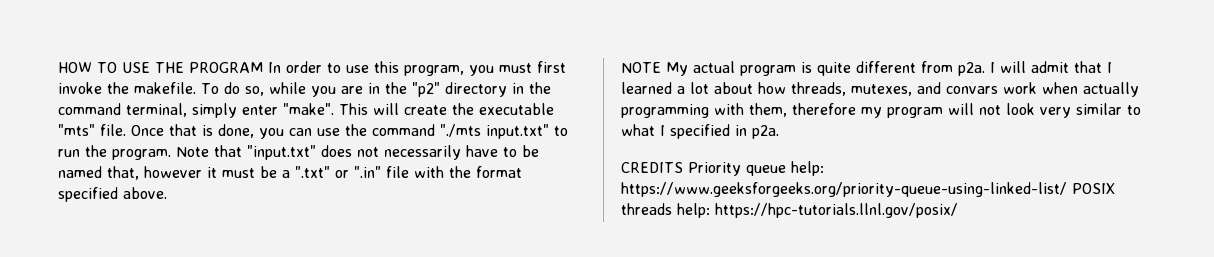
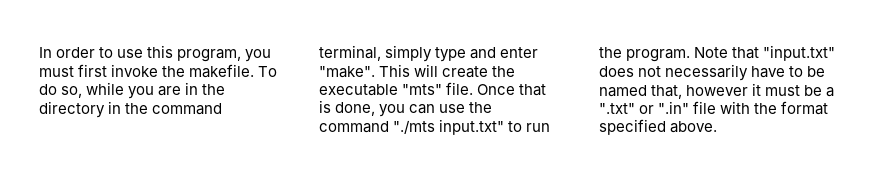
- HOW TO USE THE PROGRAM In order to use this program, you must first invoke the makefile.
+ In order to use this program, you must first invoke the makefile.
- To do so, while you are in the "p2" directory in the command terminal, simply enter "make".
+ To do so, while you are in the directory in the command terminal, simply type and enter "make".
- NOTE My actual program is quite different from p2a. I will admit that I learned a lot about how threads, mutexes, and convars work when actually programming with them, therefore my program will not look very similar to what I specified in p2a.
- CREDITS Priority queue help: https://www.geeksforgeeks.org/priority-queue-using-linked-list/ POSIX threads help: https://hpc-tutorials.llnl.gov/posix/

